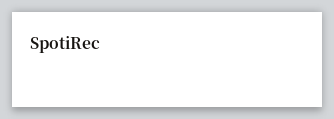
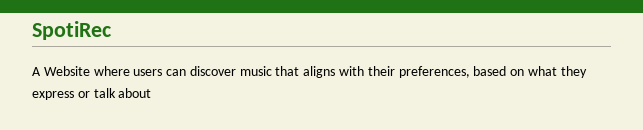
+ A Website where users can discover music that aligns with their preferences, based on what they express or talk about

